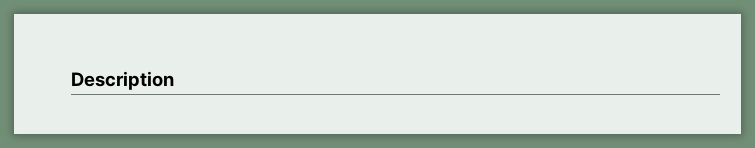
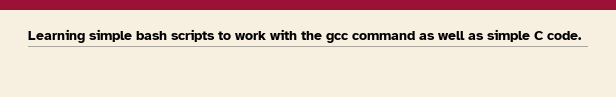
- Description
+ Learning simple bash scripts to work with the gcc command as well as simple C code.

